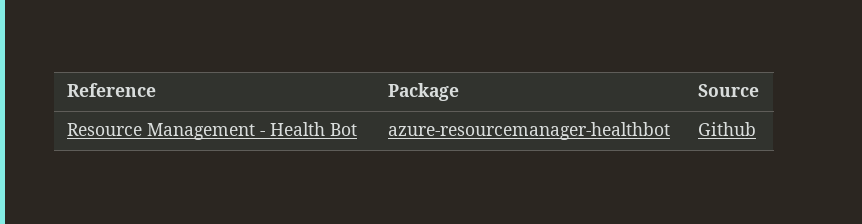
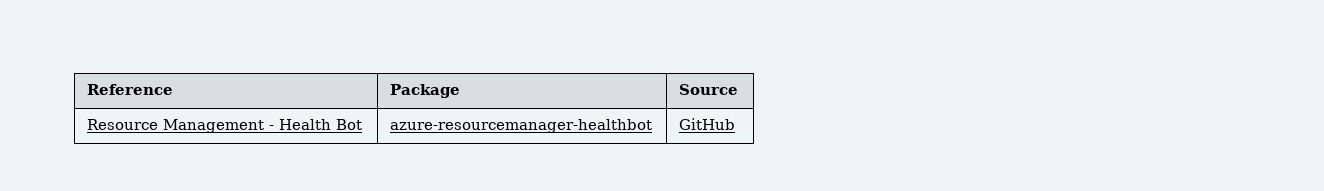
- Resource Management - Health Bot | azure-resourcemanager-healthbot | Github
+ Resource Management - Health Bot | azure-resourcemanager-healthbot | GitHub

